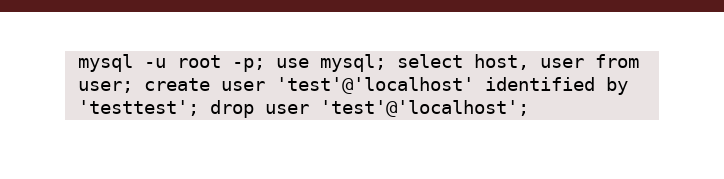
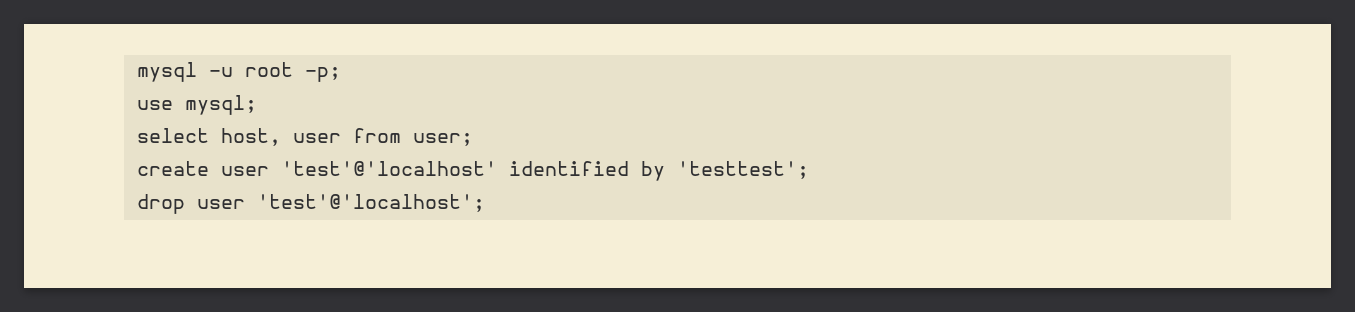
- mysql -u root -p; use mysql; select host, user from user; create user 'test'@'localhost' identified by 'testtest'; drop user 'test'@'localhost';
+ mysql -u root -p;
+ use mysql;
+ select host, user from user;
+ create user 'test'@'localhost' identified by 'testtest';
+ drop user 'test'@'localhost';

